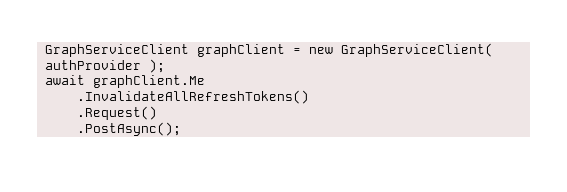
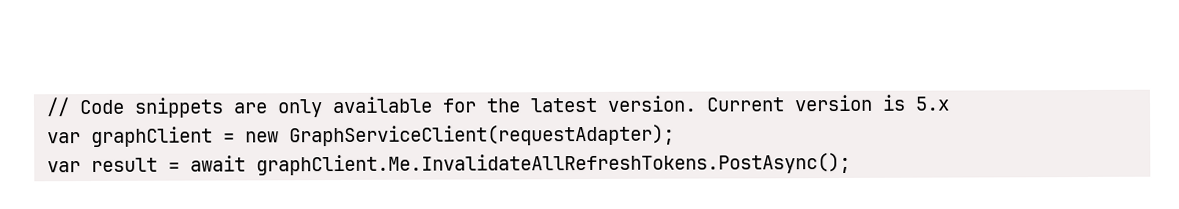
- GraphServiceClient graphClient = new GraphServiceClient( authProvider );
- await graphClient.Me
- .InvalidateAllRefreshTokens()
- .Request()
- .PostAsync();
+ // Code snippets are only available for the latest version. Current version is 5.x
+ var graphClient = new GraphServiceClient(requestAdapter);
+ var result = await graphClient.Me.InvalidateAllRefreshTokens.PostAsync();

